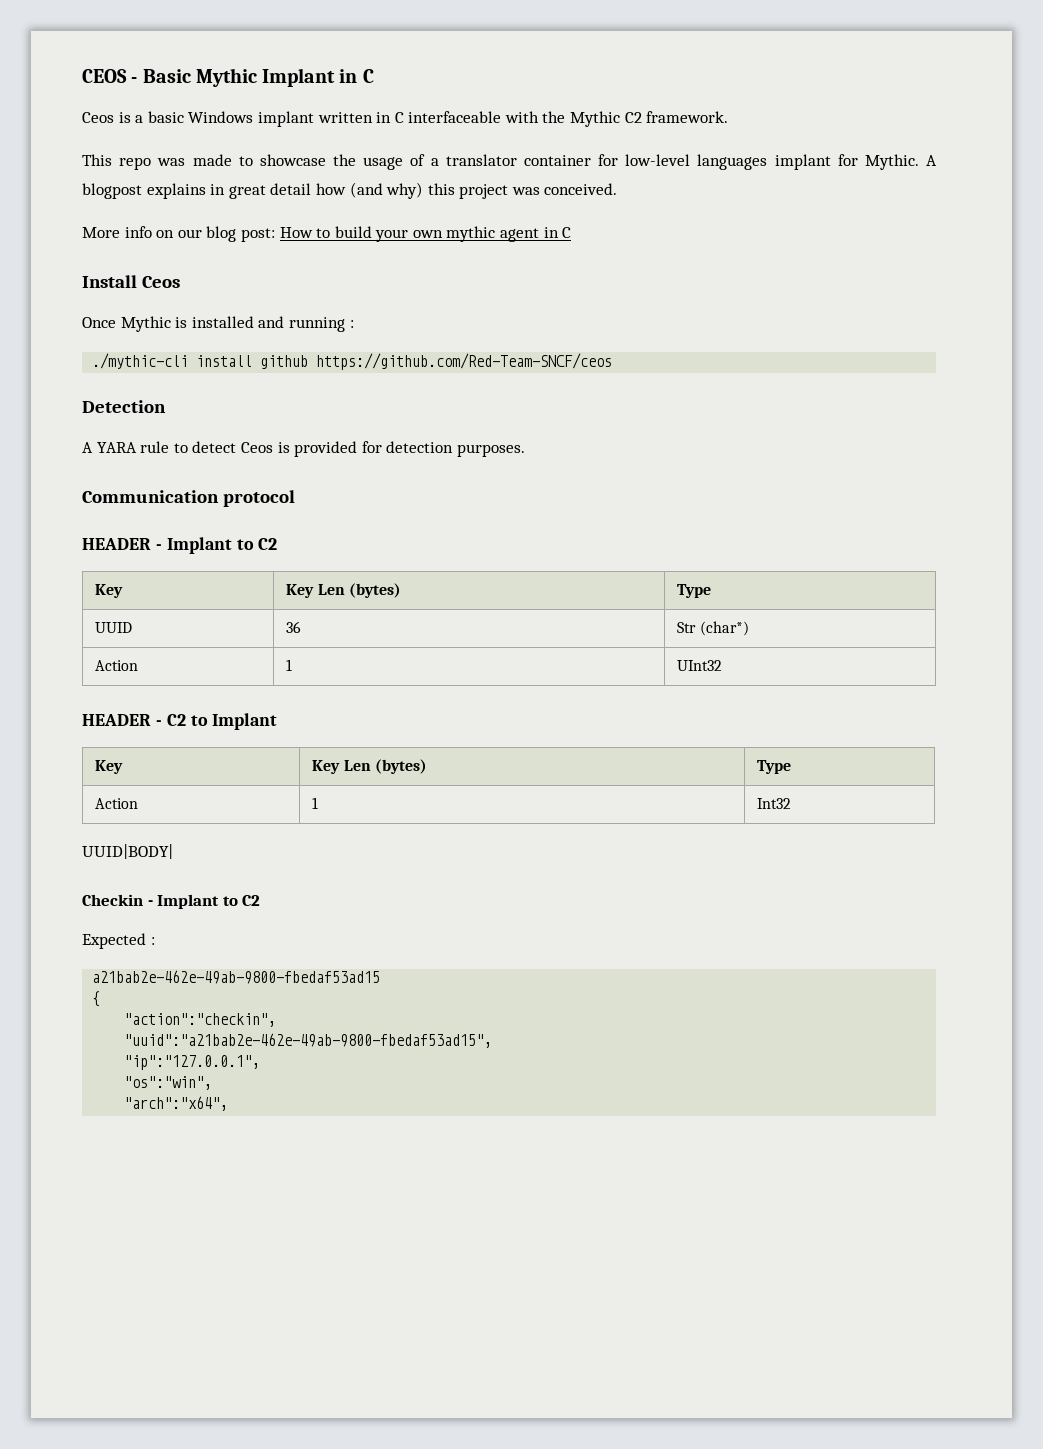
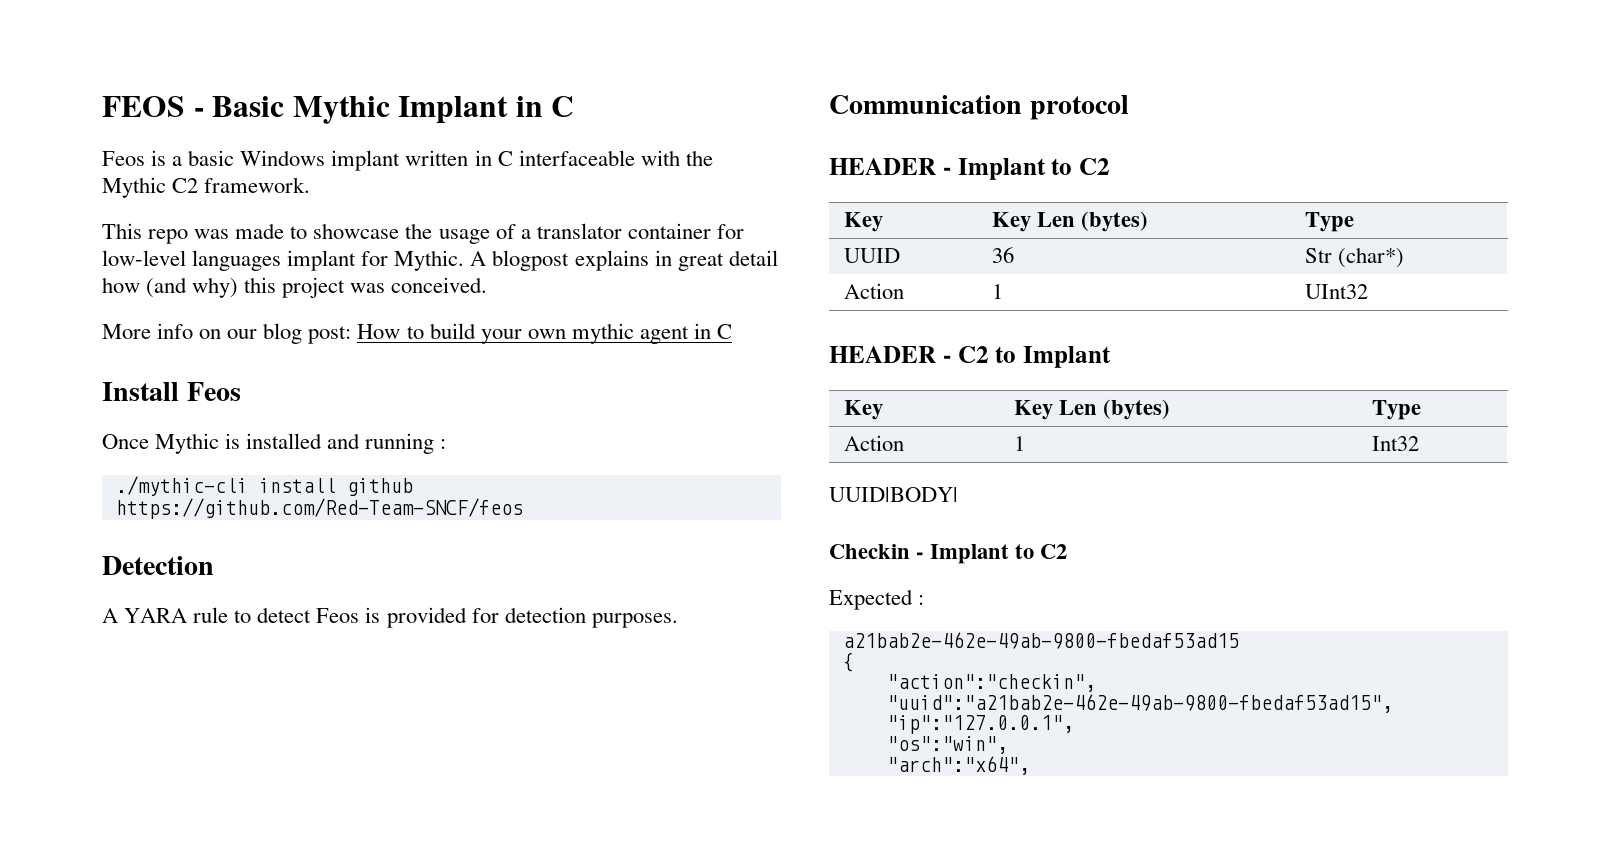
- CEOS - Basic Mythic Implant in C
+ FEOS - Basic Mythic Implant in C
- Ceos is a basic Windows implant written in C interfaceable with the Mythic C2 framework.
+ Feos is a basic Windows implant written in C interfaceable with the Mythic C2 framework.
- Install Ceos
+ Install Feos
- ./mythic-cli install github https://github.com/Red-Team-SNCF/ceos
+ ./mythic-cli install github https://github.com/Red-Team-SNCF/feos
- A YARA rule to detect Ceos is provided for detection purposes.
+ A YARA rule to detect Feos is provided for detection purposes.

